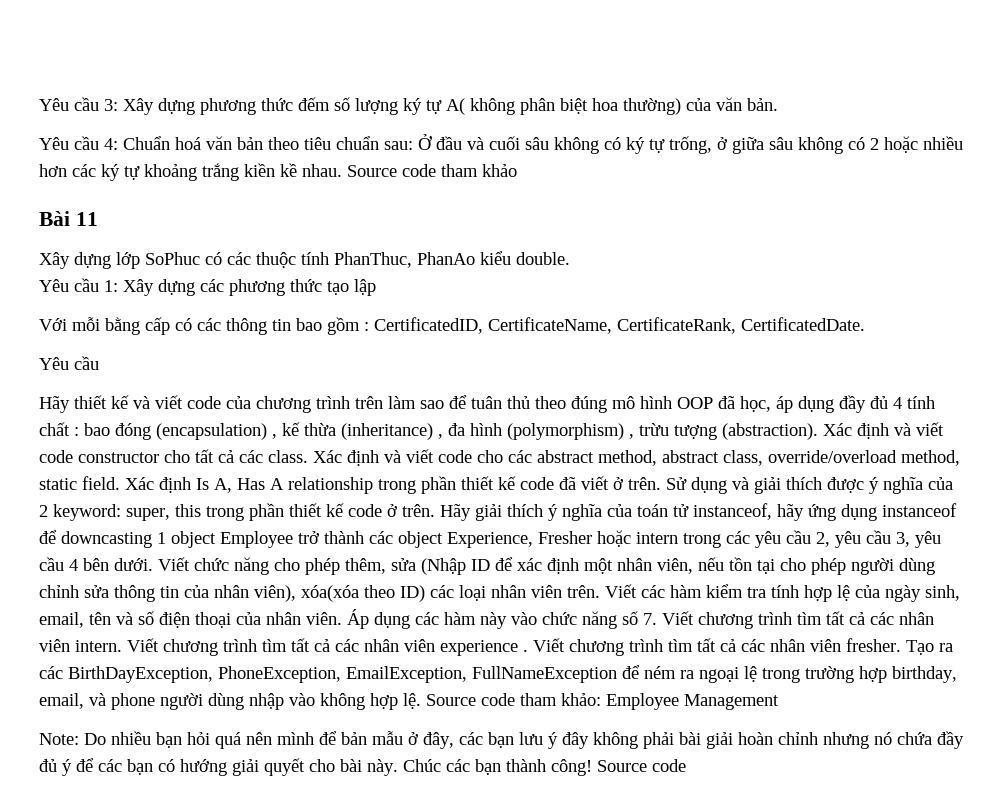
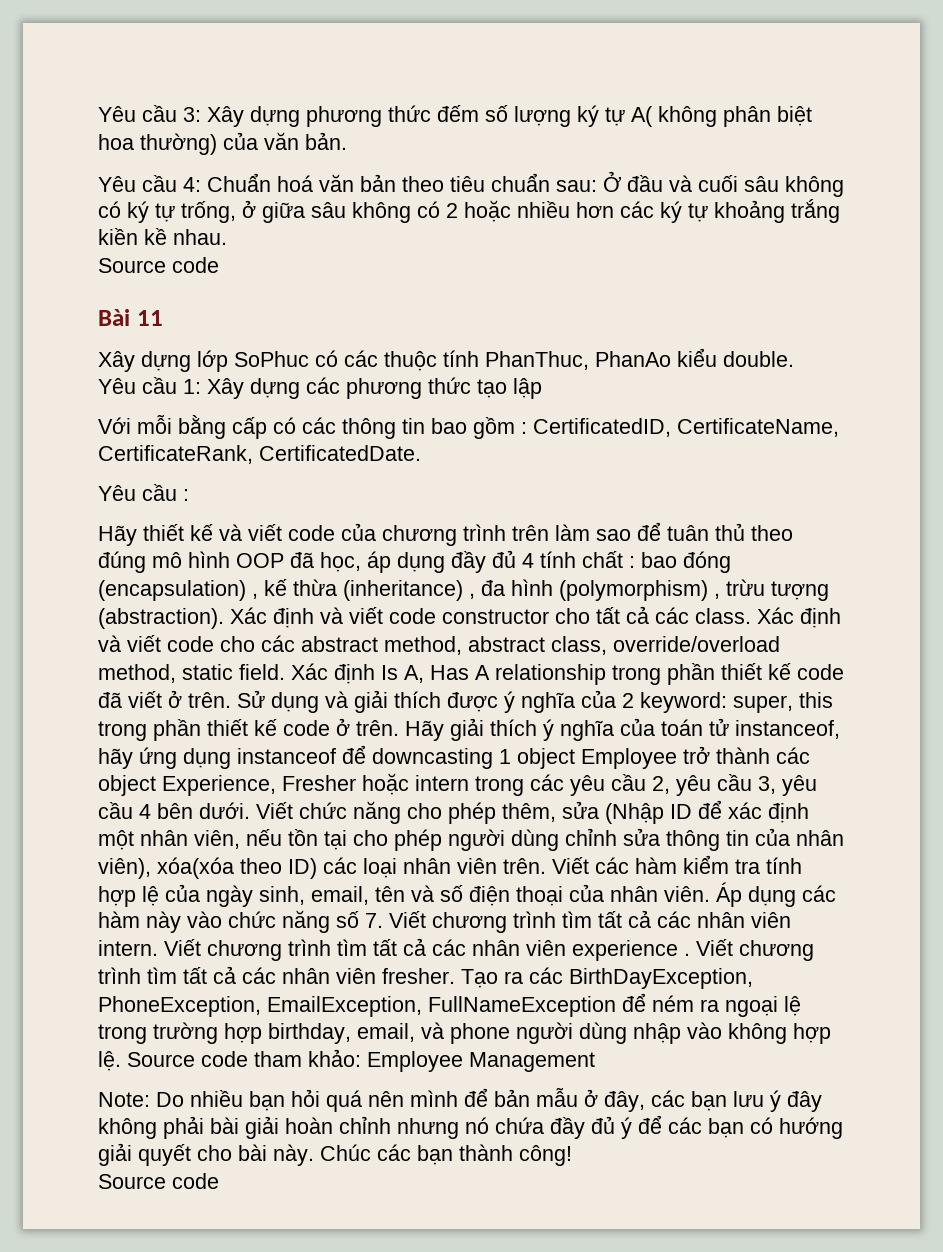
- Yêu cầu 4: Chuẩn hoá văn bản theo tiêu chuẩn sau: Ở đầu và cuối sâu không có ký tự trống, ở giữa sâu không có 2 hoặc nhiều hơn các ký tự khoảng trắng kiền kề nhau. Source code tham khảo
+ Yêu cầu 4: Chuẩn hoá văn bản theo tiêu chuẩn sau: Ở đầu và cuối sâu không có ký tự trống, ở giữa sâu không có 2 hoặc nhiều hơn các ký tự khoảng trắng kiền kề nhau.
+ Source code
  Với mỗi bằng cấp có các thông tin bao gồm : CertificatedID, CertificateName, CertificateRank, CertificatedDate.
- Yêu cầu
+ Yêu cầu :
- Chúc các bạn thành công! Source code
+ Chúc các bạn thành công!
+ Source code

